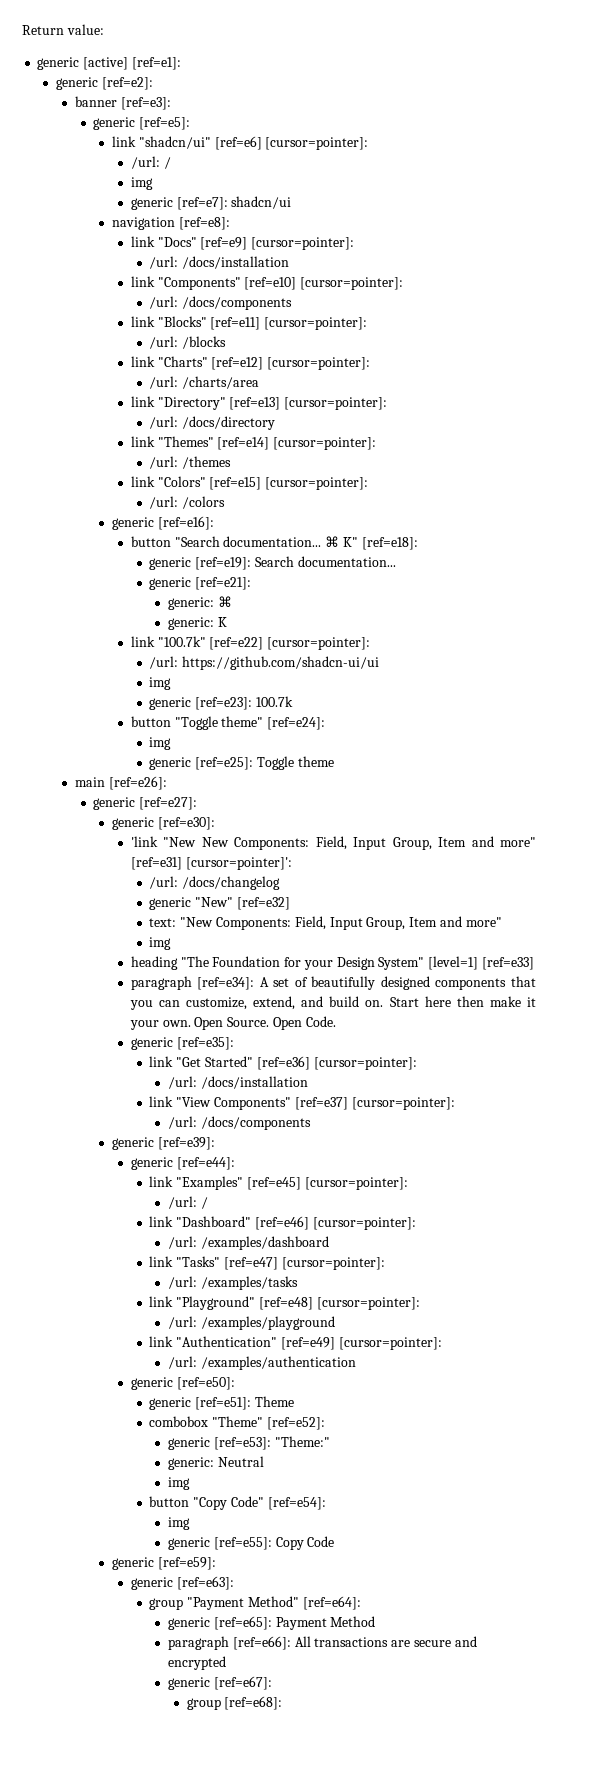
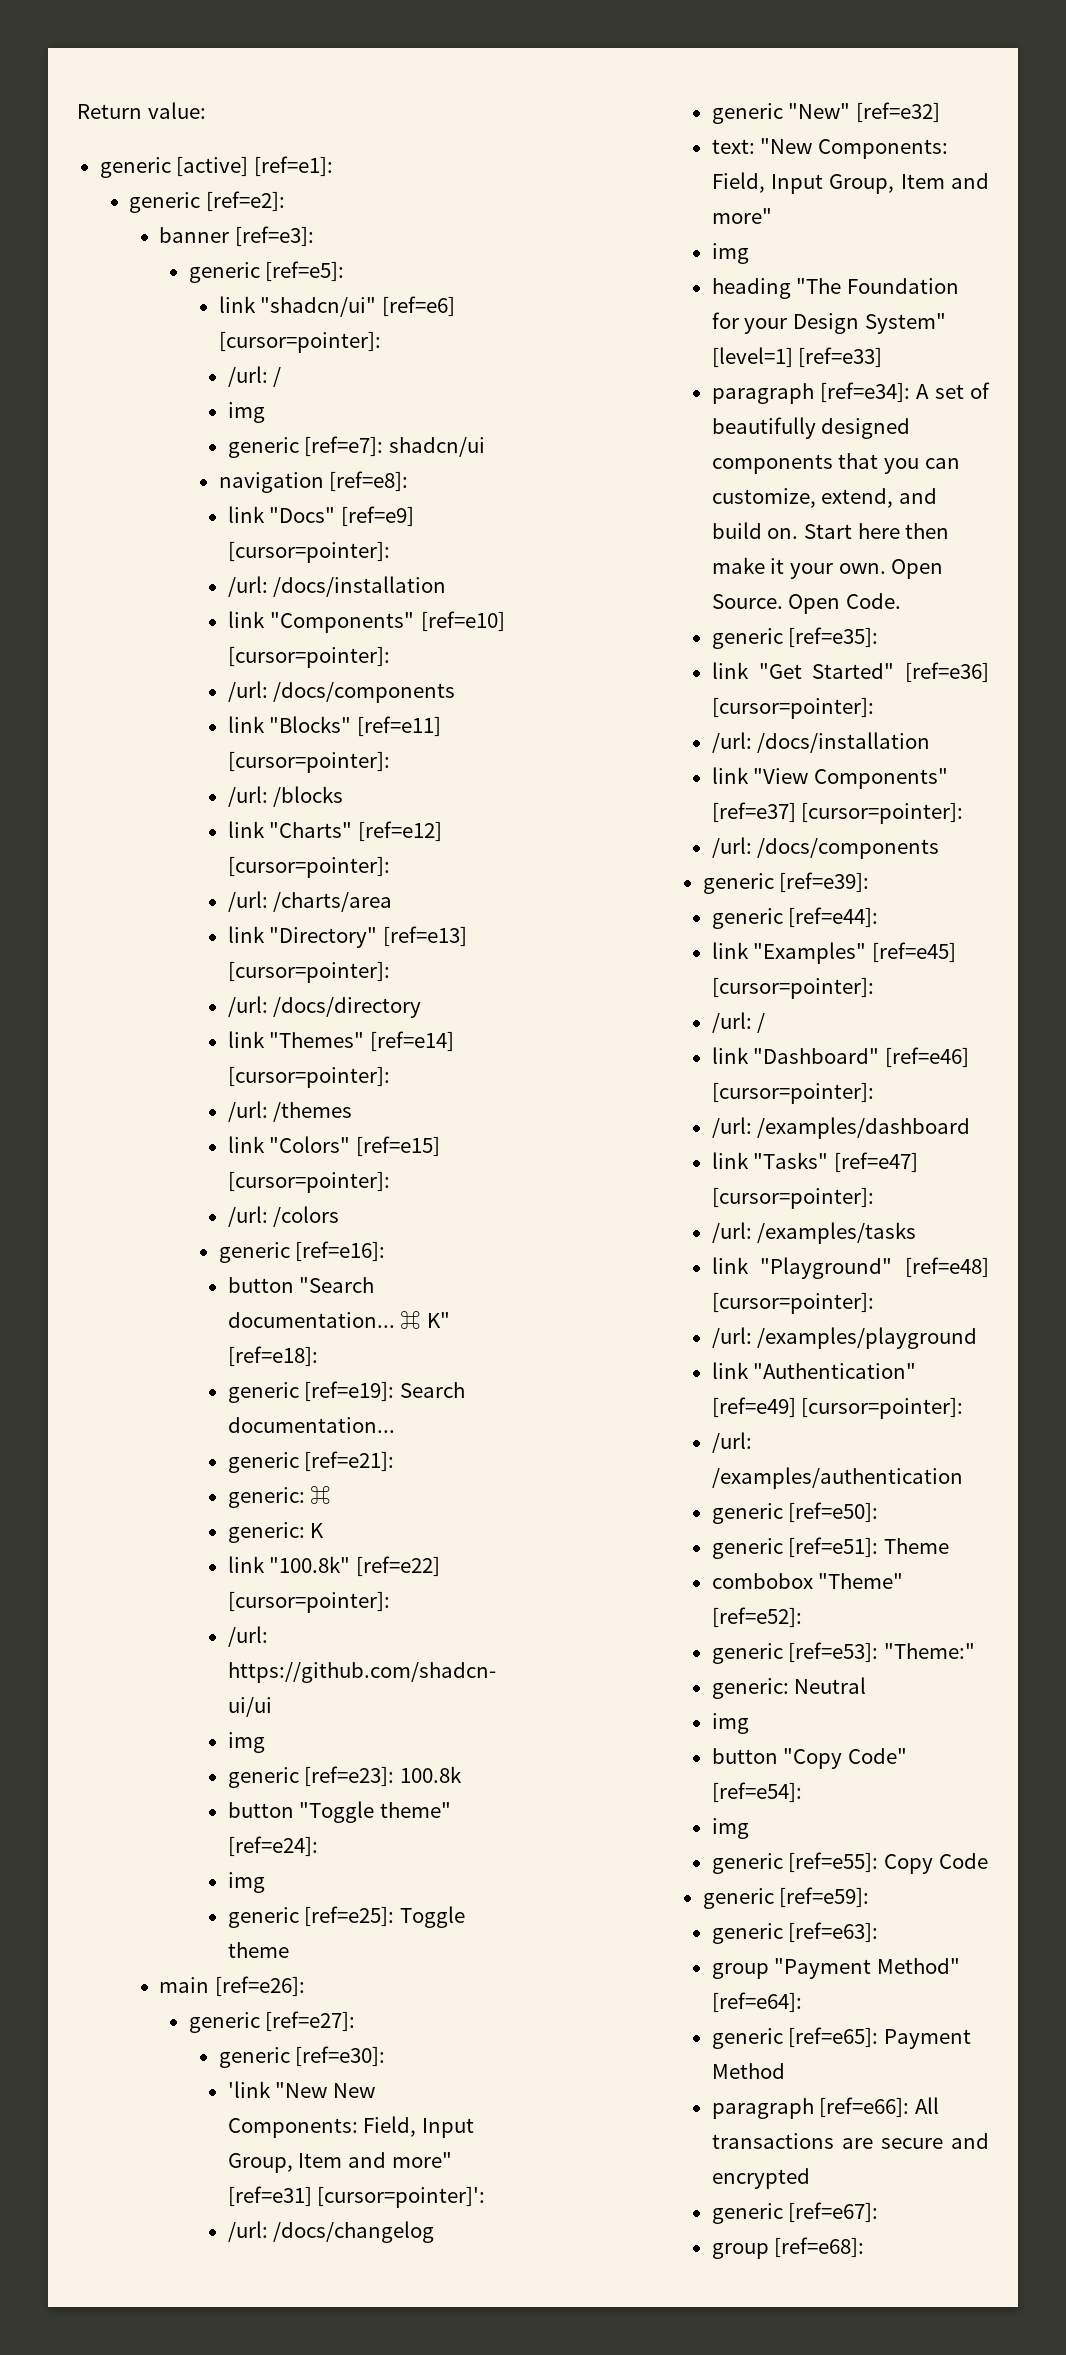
- link "100.7k" [ref=e22] [cursor=pointer]:
+ link "100.8k" [ref=e22] [cursor=pointer]:
- generic [ref=e23]: 100.7k
+ generic [ref=e23]: 100.8k

